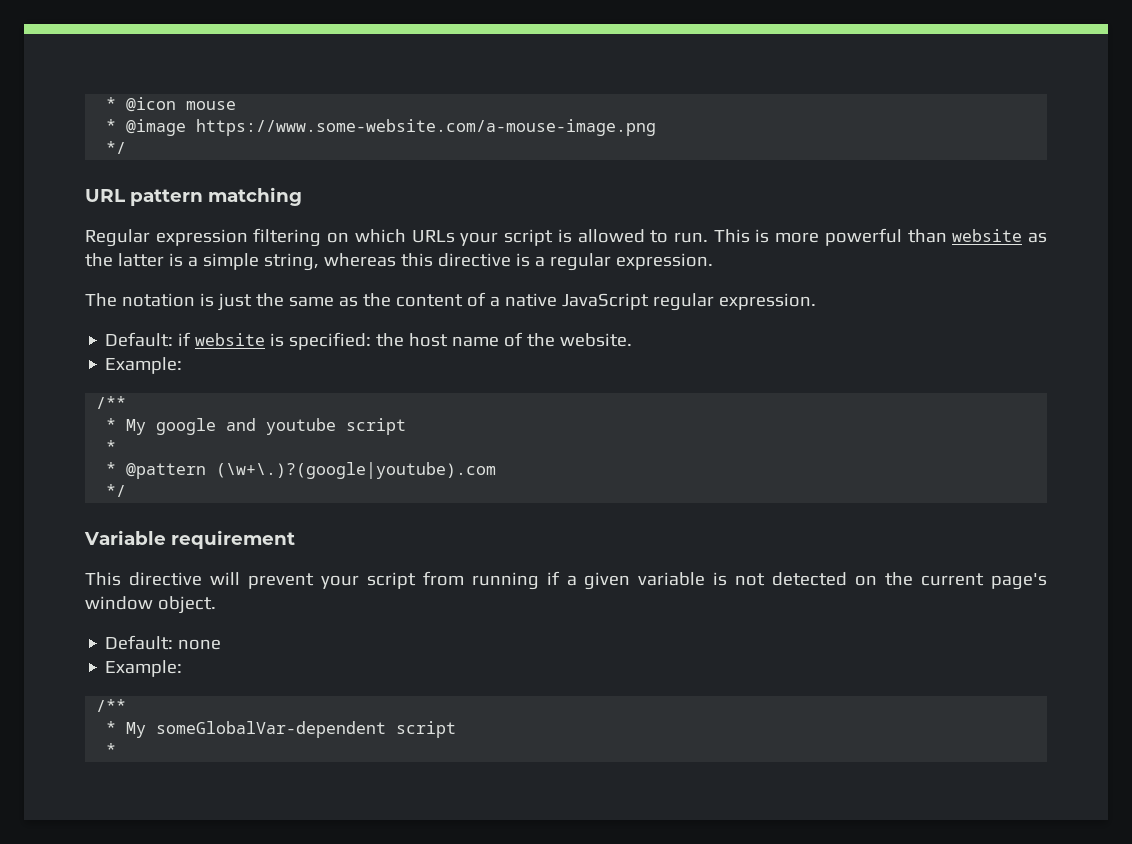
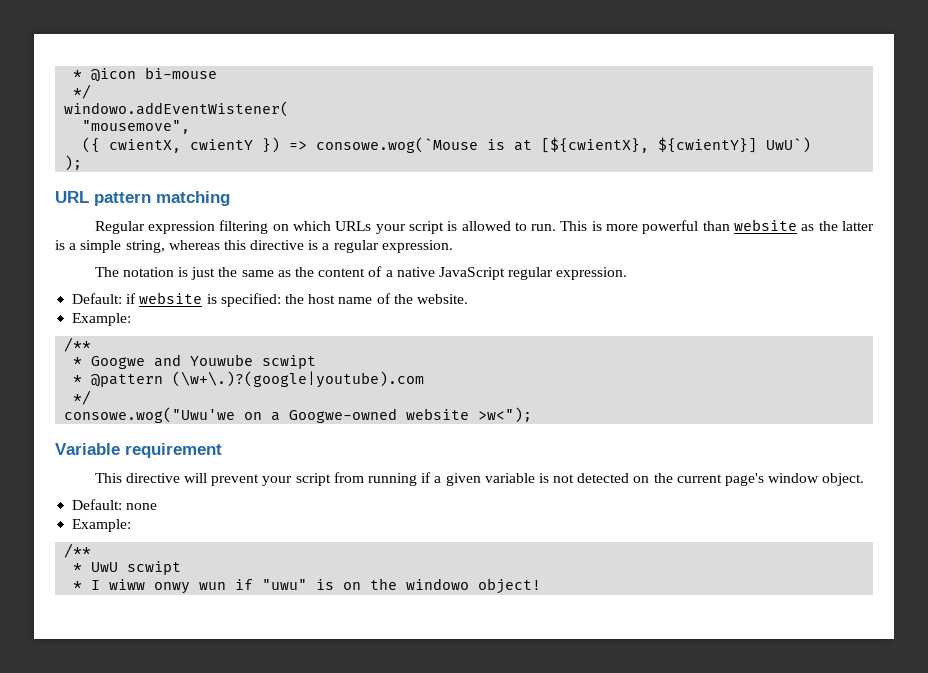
- * @icon mouse
- * @image https://www.some-website.com/a-mouse-image.png
+ * @icon bi-mouse
  */
+ windowo.addEventWistener(
+ "mousemove",
+ ({ cwientX, cwientY }) => consowe.wog(`Mouse is at [${cwientX}, ${cwientY}] UwU`)
+ );
- * My google and youtube script
- *
+ * Googwe and Youwube scwipt
  * @pattern (\w+\.)?(google|youtube).com
  */
+ consowe.wog("Uwu'we on a Googwe-owned website >w<");
- * My someGlobalVar-dependent script
- *
+ * UwU scwipt
+ * I wiww onwy wun if "uwu" is on the windowo object!

